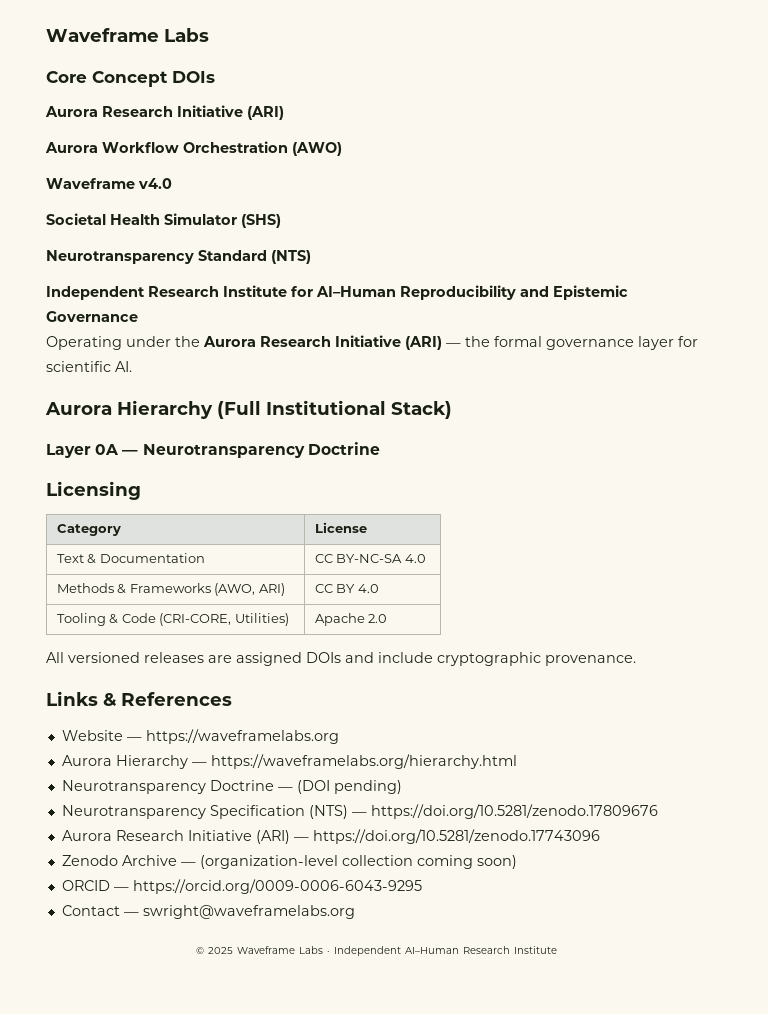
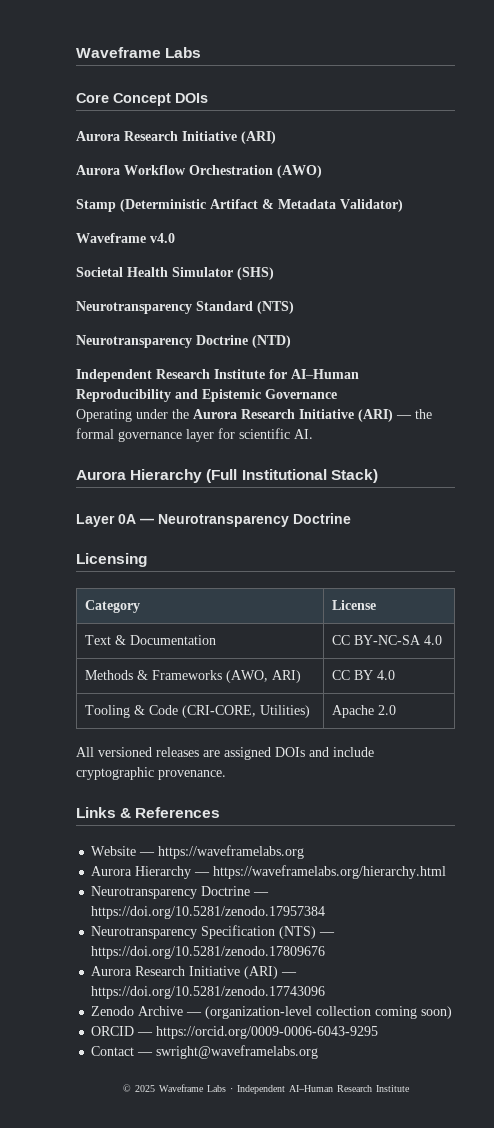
+ Stamp (Deterministic Artifact & Metadata Validator)
+ Neurotransparency Doctrine (NTD)
- Neurotransparency Doctrine — (DOI pending)
+ Neurotransparency Doctrine — https://doi.org/10.5281/zenodo.17957384

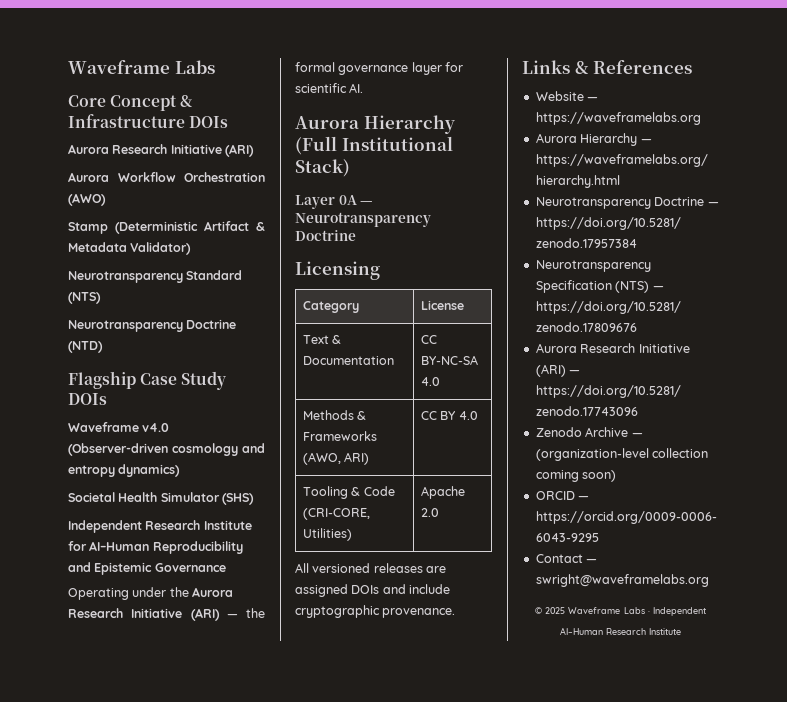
- Core Concept DOIs
+ Core Concept & Infrastructure DOIs
- Waveframe v4.0
- Societal Health Simulator (SHS)
+ Flagship Case Study DOIs
+ Waveframe v4.0 (Observer-driven cosmology and entropy dynamics)
+ Societal Health Simulator (SHS)

